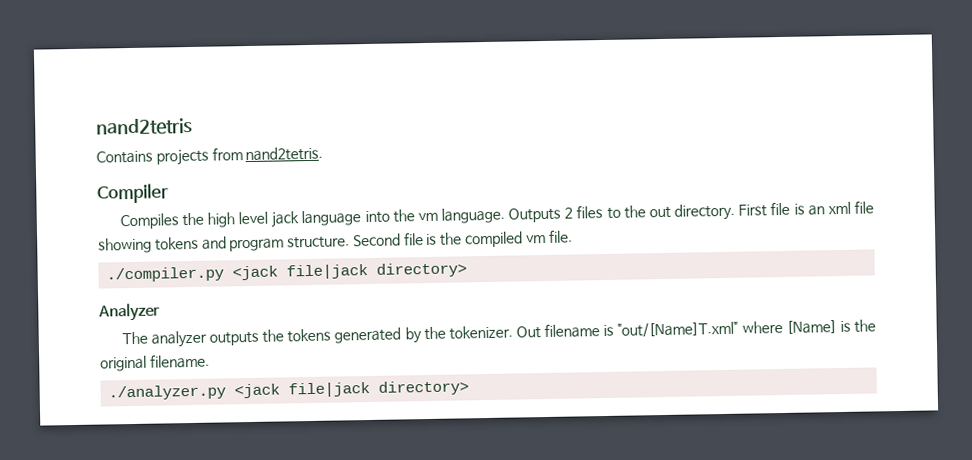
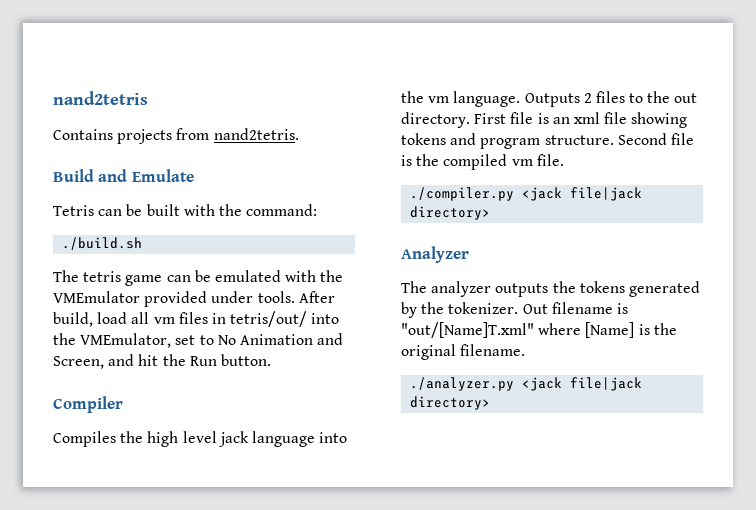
+ Build and Emulate
+ Tetris can be built with the command:
+ ./build.sh
+ The tetris game can be emulated with the VMEmulator provided under tools. After build, load all vm files in tetris/out/ into the VMEmulator, set to No Animation and Screen, and hit the Run button.

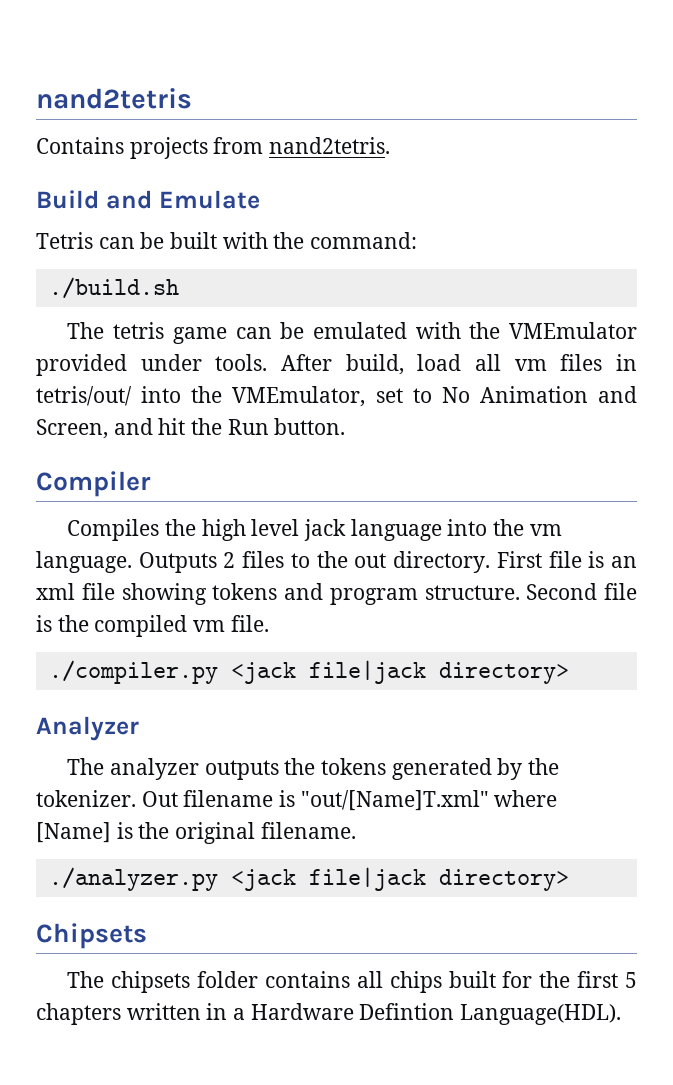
+ Chipsets
+ The chipsets folder contains all chips built for the first 5 chapters written in a Hardware Defintion Language(HDL).

